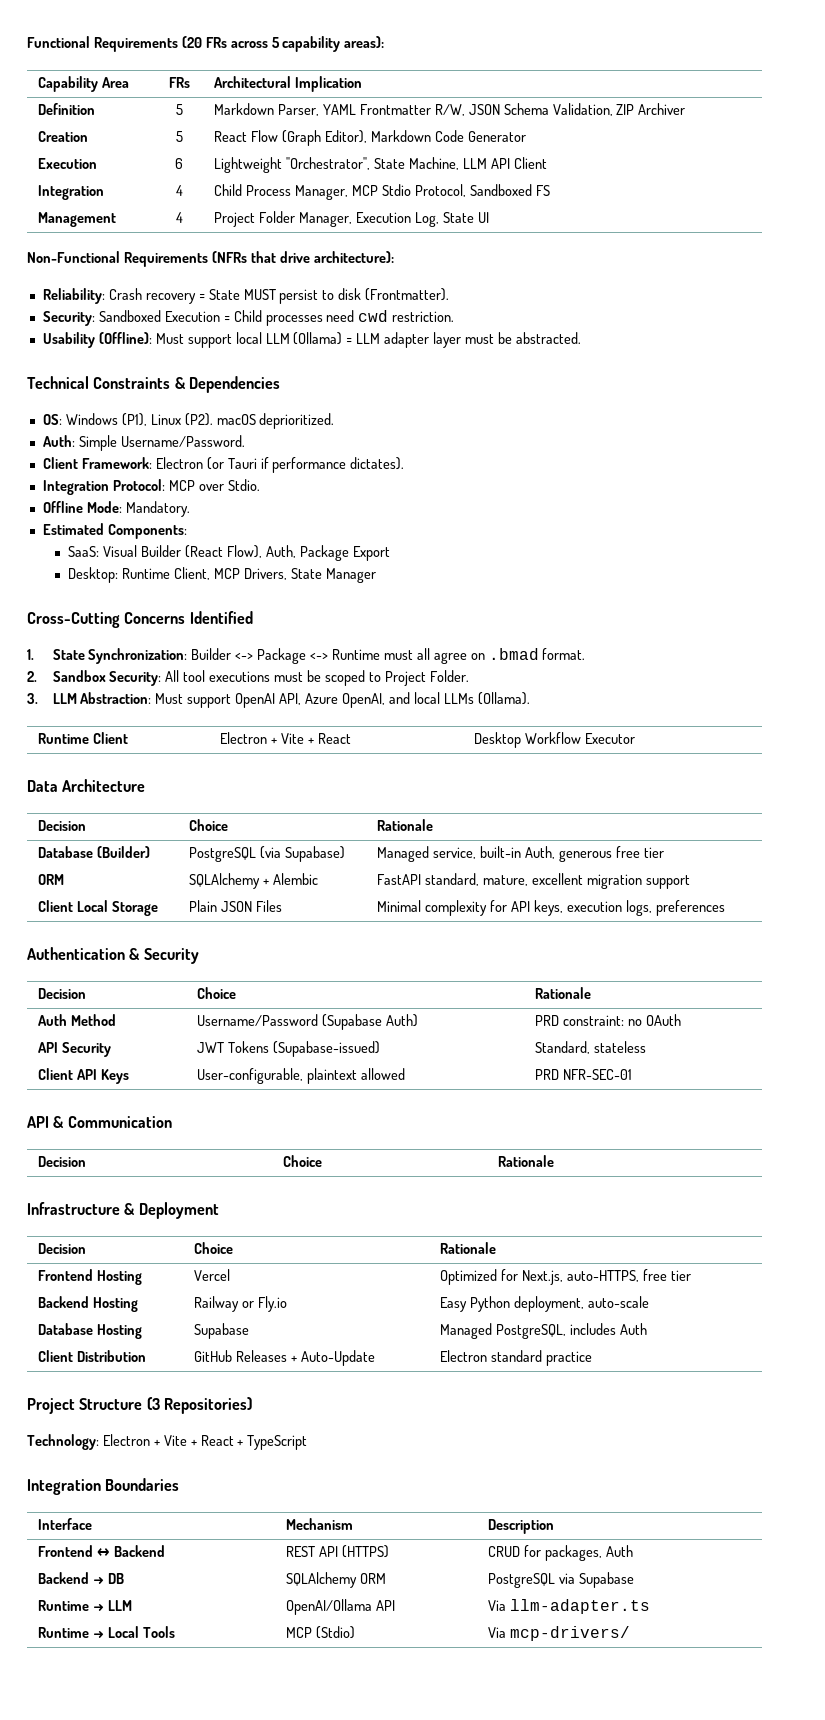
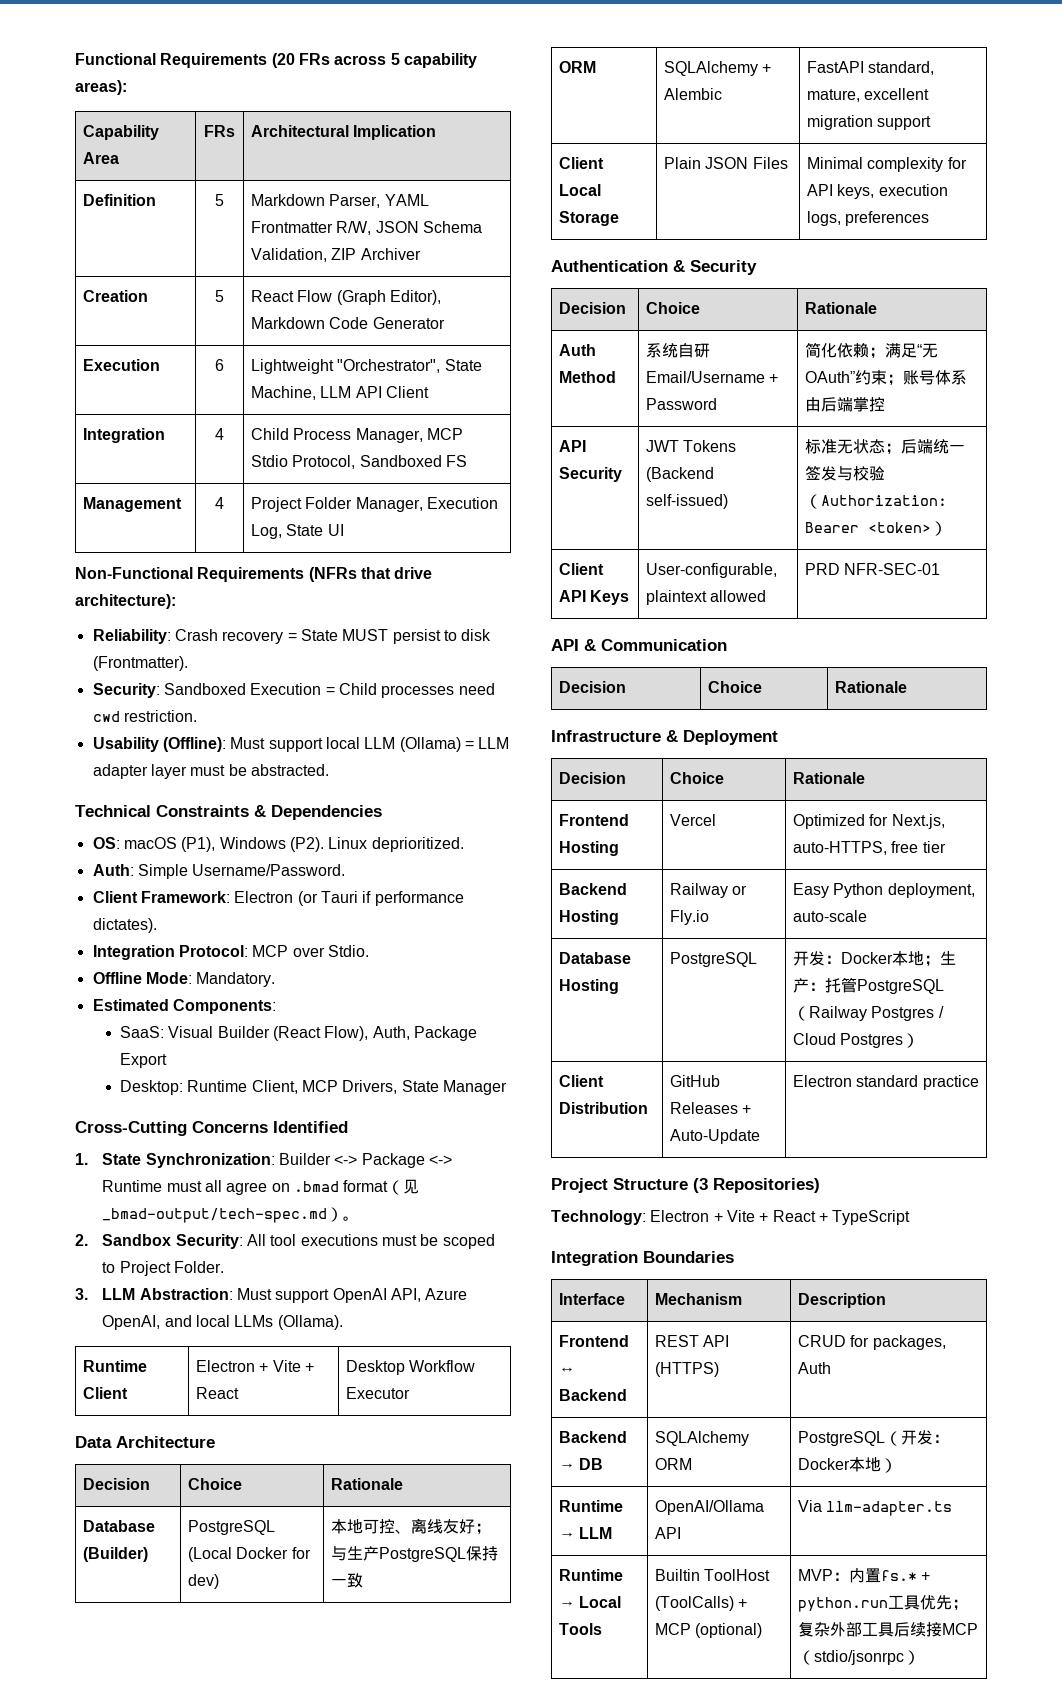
- OS: Windows (P1), Linux (P2). macOS deprioritized.
+ OS: macOS (P1), Windows (P2). Linux deprioritized.
- 1. State Synchronization: Builder <-> Package <-> Runtime must all agree on .bmad format.
+ 1. State Synchronization: Builder <-> Package <-> Runtime must all agree on .bmad format（见_bmad-output/tech-spec.md）。
- Database (Builder) | PostgreSQL (via Supabase) | Managed service, built-in Auth, generous free tier
+ Database (Builder) | PostgreSQL (Local Docker for dev) | 本地可控、离线友好；与生产PostgreSQL保持一致
- Auth Method | Username/Password (Supabase Auth) | PRD constraint: no OAuth
- API Security | JWT Tokens (Supabase-issued) | Standard, stateless
+ Auth Method | 系统自研Email/Username + Password | 简化依赖；满足“无OAuth”约束；账号体系由后端掌控
+ API Security | JWT Tokens (Backend self-issued) | 标准无状态；后端统一签发与校验（Authorization: Bearer <token>）
- Database Hosting | Supabase | Managed PostgreSQL, includes Auth
+ Database Hosting | PostgreSQL | 开发：Docker本地；生产：托管PostgreSQL（Railway Postgres / Cloud Postgres）
- Backend → DB | SQLAlchemy ORM | PostgreSQL via Supabase
+ Backend → DB | SQLAlchemy ORM | PostgreSQL（开发：Docker本地）
- Runtime → Local Tools | MCP (Stdio) | Via mcp-drivers/
+ Runtime → Local Tools | Builtin ToolHost (ToolCalls) + MCP (optional) | MVP：内置fs.* + python.run工具优先；复杂外部工具后续接MCP（stdio/jsonrpc）

